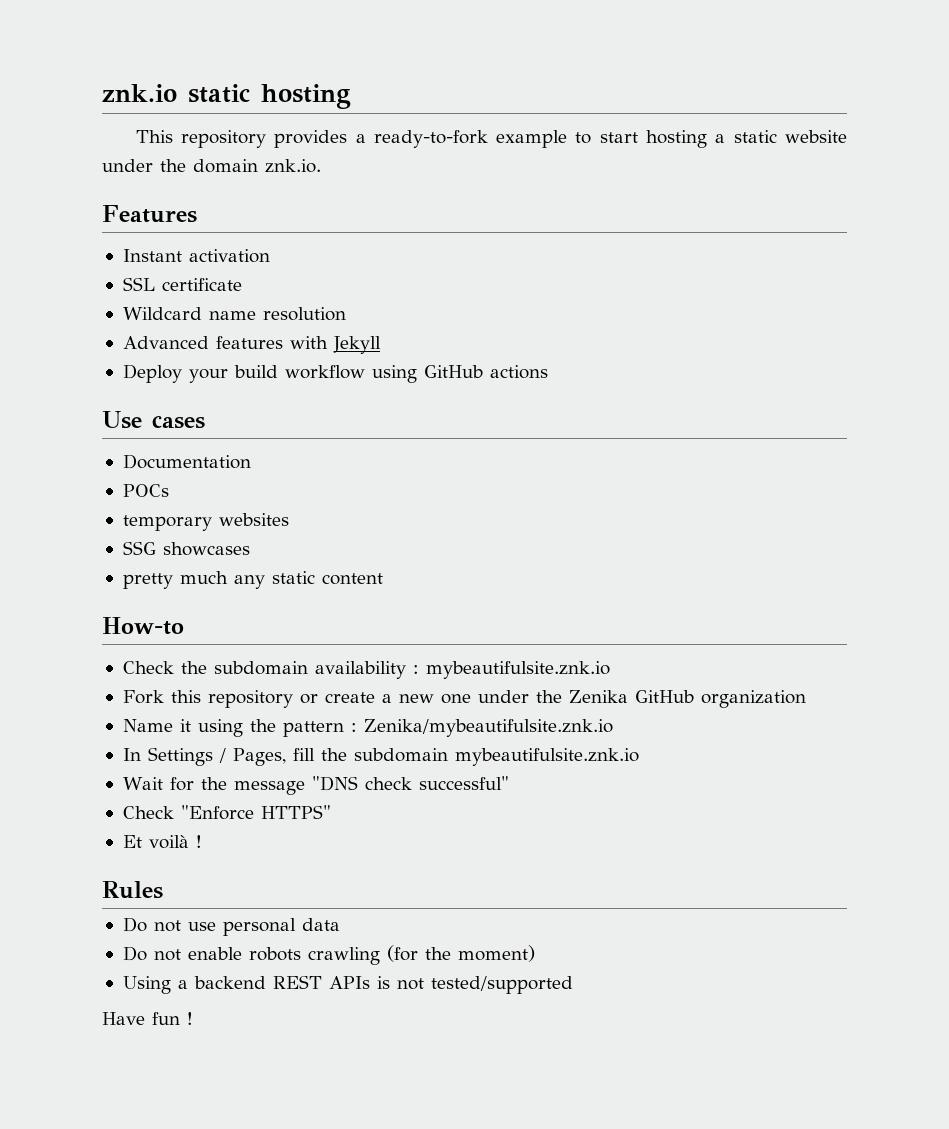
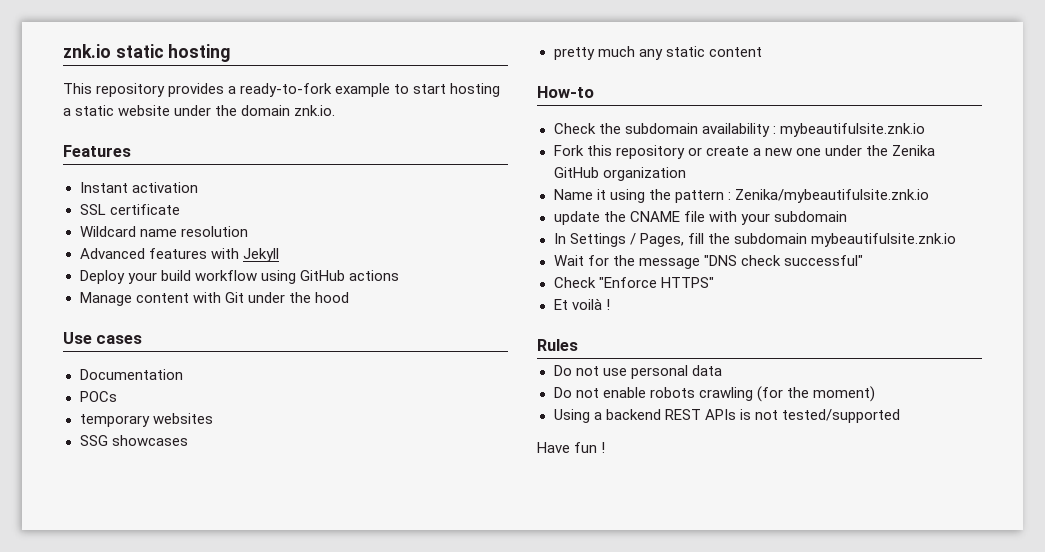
+ Manage content with Git under the hood
+ update the CNAME file with your subdomain

